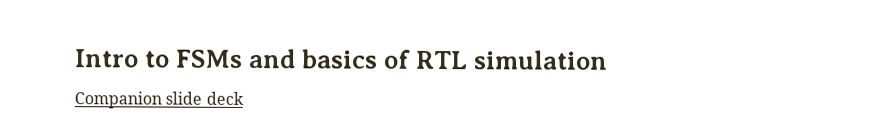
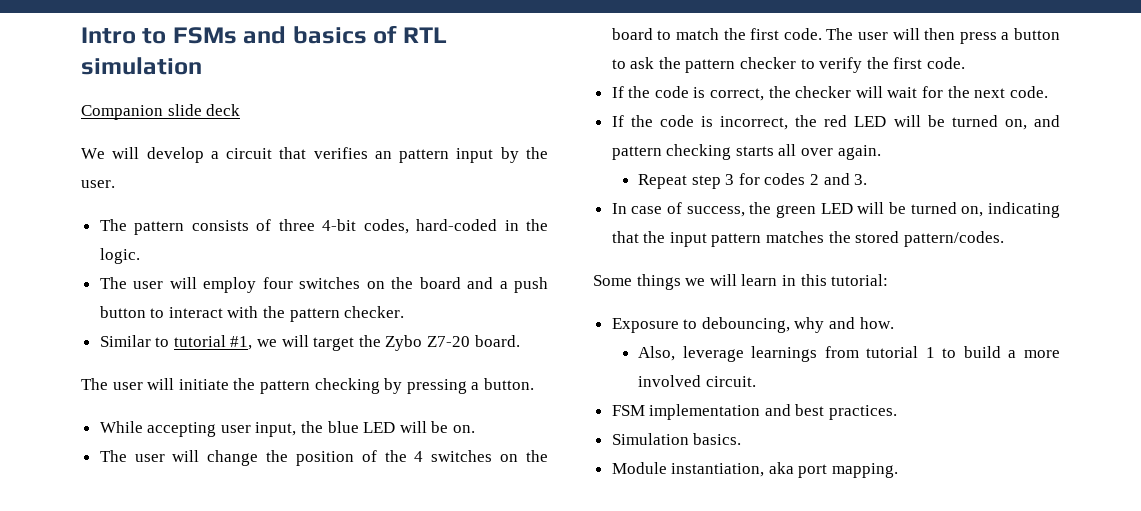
+ We will develop a circuit that verifies an pattern input by the user.
+ The pattern consists of three 4-bit codes, hard-coded in the logic.
+ The user will employ four switches on the board and a push button to interact with the pattern checker.
+ Similar to tutorial #1, we will target the Zybo Z7-20 board.
+ The user will initiate the pattern checking by pressing a button.
+ While accepting user input, the blue LED will be on.
+ The user will change the position of the 4 switches on the board to match the first code. The user will then press a button to ask the pattern checker to verify the first code.
+ If the code is correct, the checker will wait for the next code.
+ If the code is incorrect, the red LED will be turned on, and pattern checking starts all over again.
+ Repeat step 3 for codes 2 and 3.
+ In case of success, the green LED will be turned on, indicating that the input pattern matches the stored pattern/codes.
+ Some things we will learn in this tutorial:
+ Exposure to debouncing, why and how.
+ Also, leverage learnings from tutorial 1 to build a more involved circuit.
+ FSM implementation and best practices.
+ Simulation basics.
+ Module instantiation, aka port mapping.

